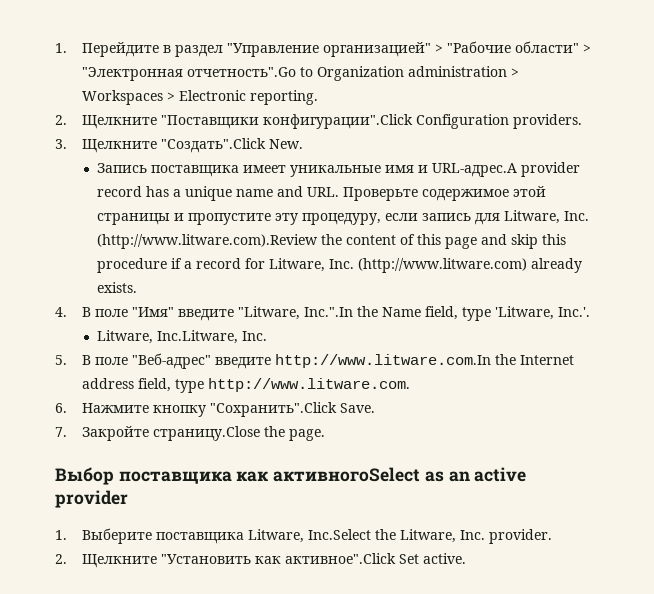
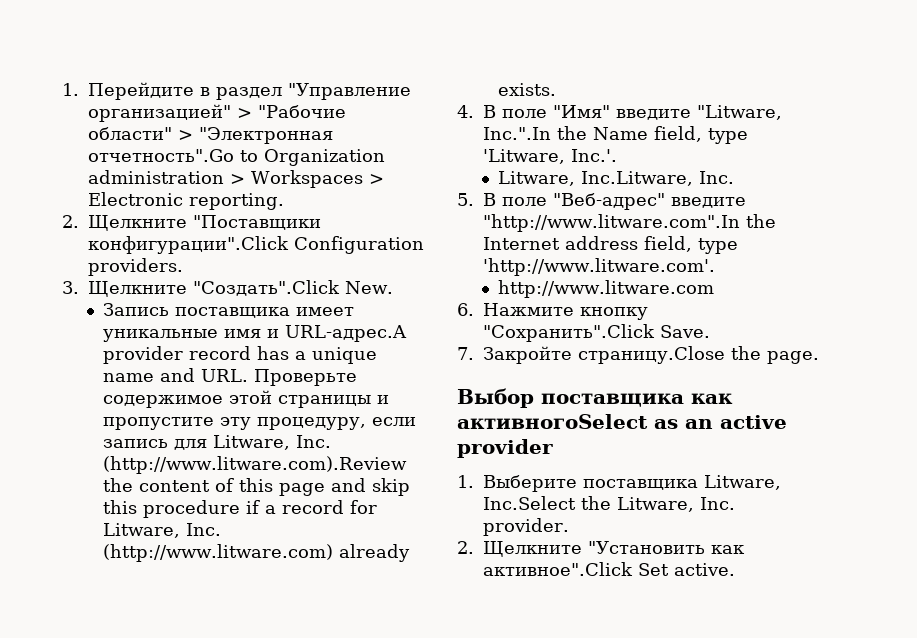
- 5. В поле "Веб-адрес" введите http://www.litware.com.In the Internet address field, type http://www.litware.com.
+ 5. В поле "Веб-адрес" введите "http://www.litware.com".In the Internet address field, type 'http://www.litware.com'.
+ http://www.litware.com

